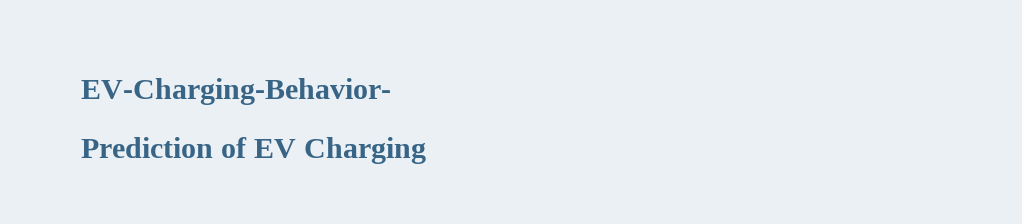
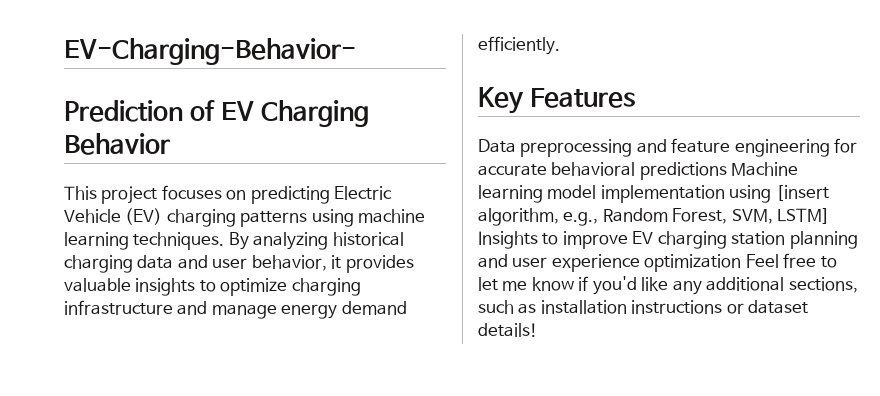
- Prediction of EV Charging
+ Prediction of EV Charging Behavior
+ This project focuses on predicting Electric Vehicle (EV) charging patterns using machine learning techniques. By analyzing historical charging data and user behavior, it provides valuable insights to optimize charging infrastructure and manage energy demand efficiently.
+ Key Features
+ Data preprocessing and feature engineering for accurate behavioral predictions Machine learning model implementation using [insert algorithm, e.g., Random Forest, SVM, LSTM] Insights to improve EV charging station planning and user experience optimization Feel free to let me know if you'd like any additional sections, such as installation instructions or dataset details!

